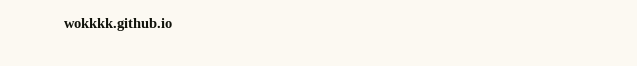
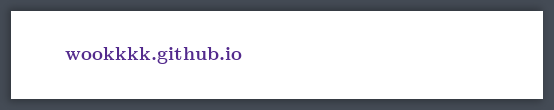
- wokkkk.github.io
+ wookkkk.github.io

